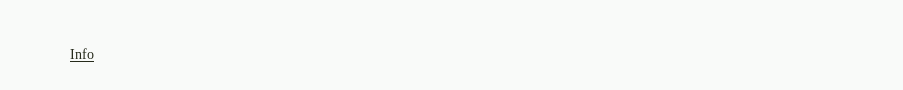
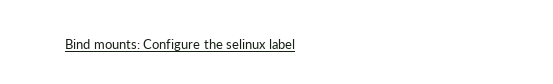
- Info
+ Bind mounts: Configure the selinux label

